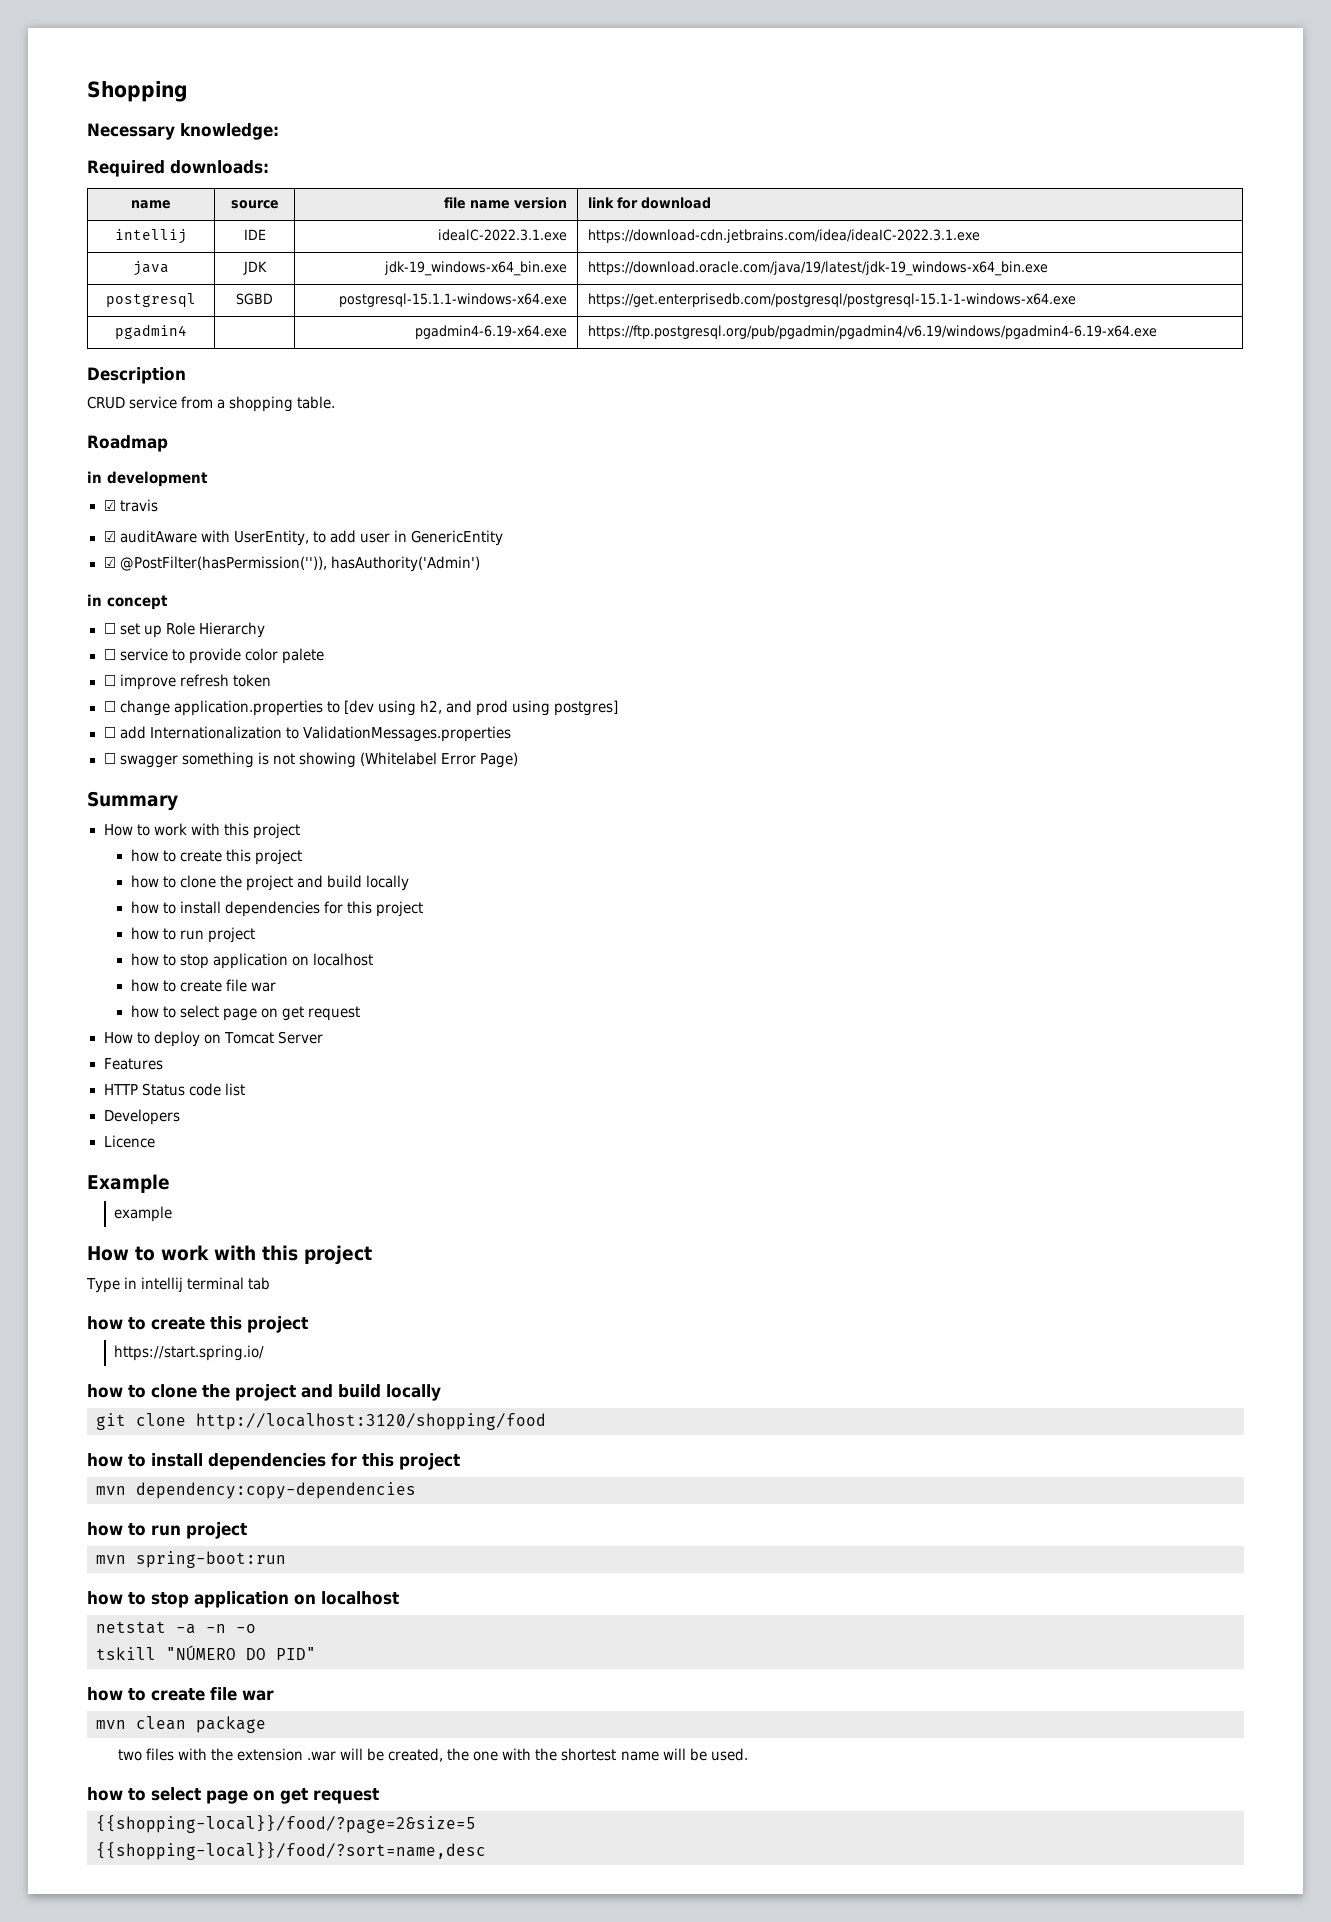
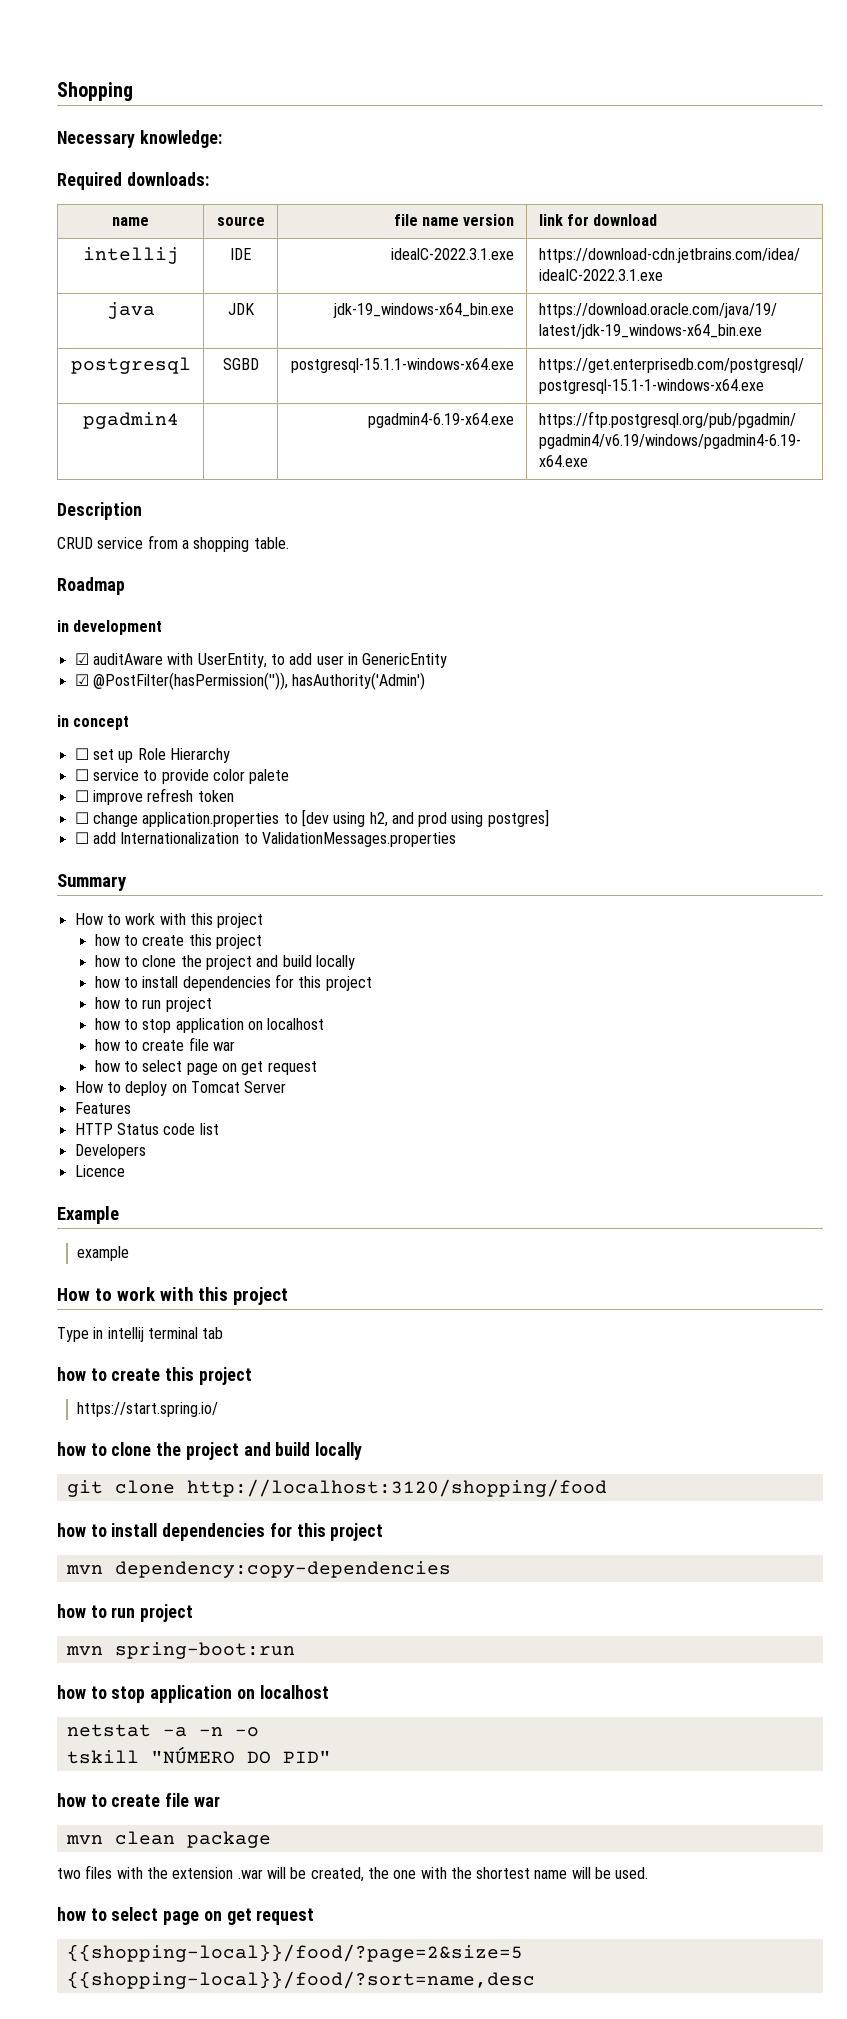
- ☑ travis
- ☐ swagger something is not showing (Whitelabel Error Page)

